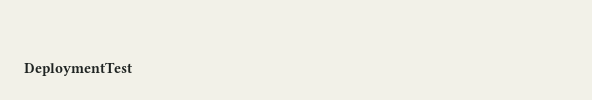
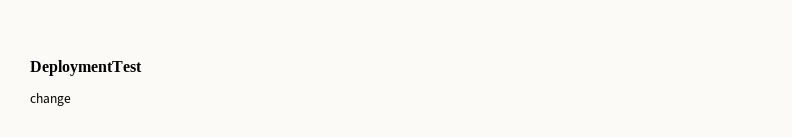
+ change

